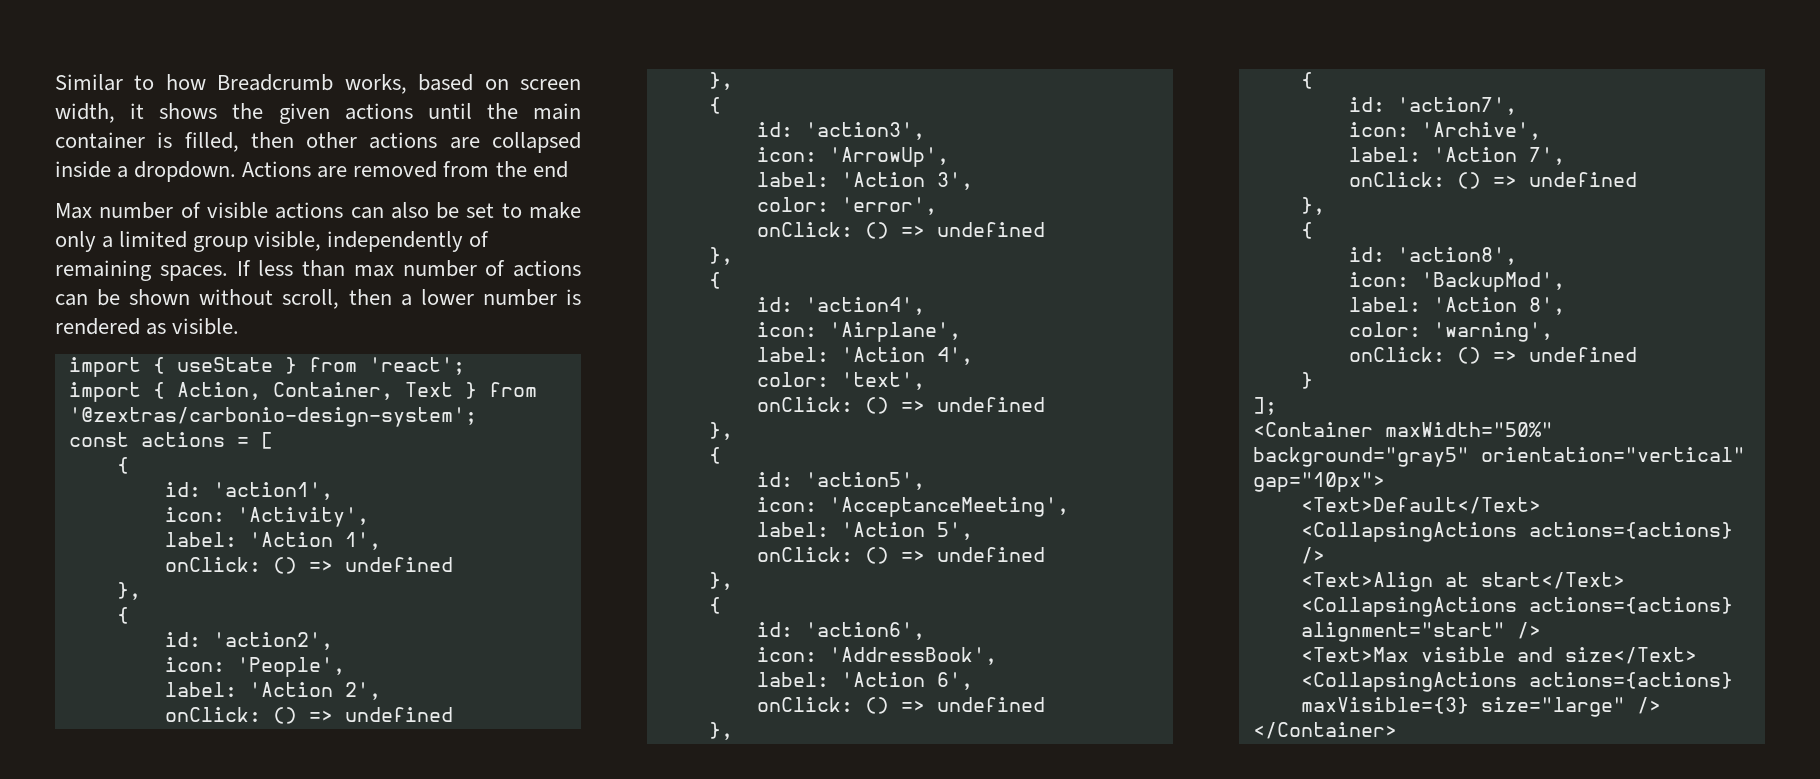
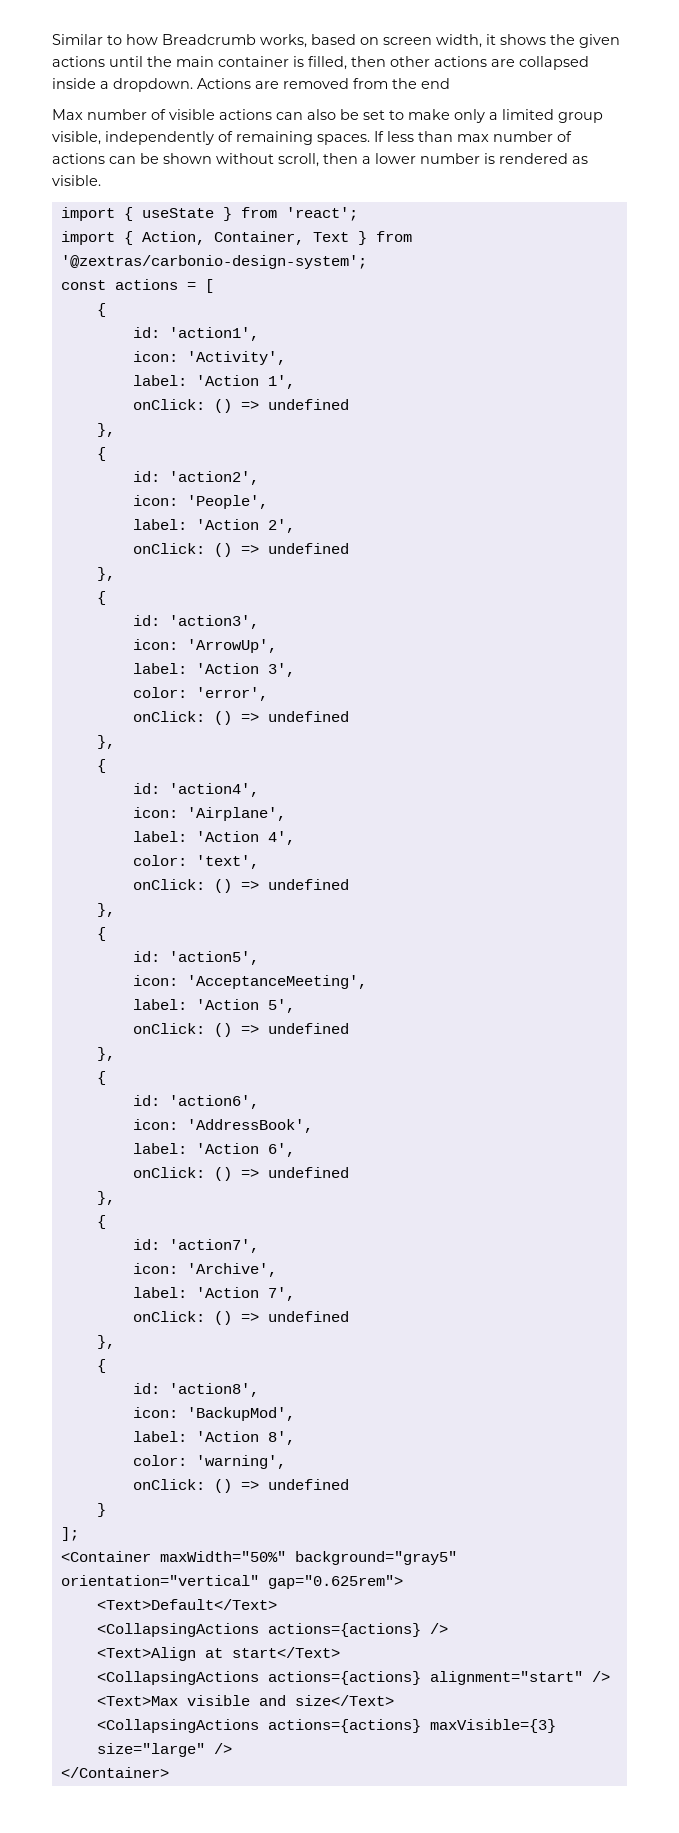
- <Container maxWidth="50%" background="gray5" orientation="vertical" gap="10px">
+ <Container maxWidth="50%" background="gray5" orientation="vertical" gap="0.625rem">

